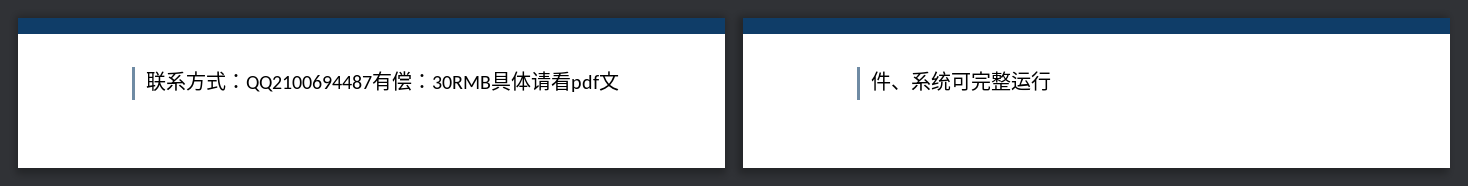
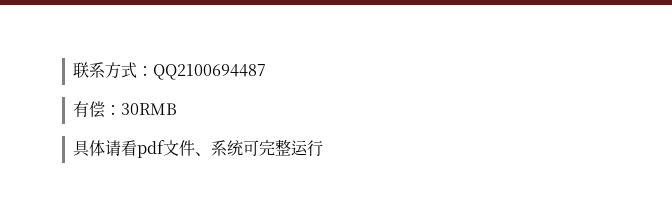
- 联系方式：QQ2100694487有偿：30RMB具体请看pdf文件、系统可完整运行
+ 联系方式：QQ2100694487
+ 有偿：30RMB
+ 具体请看pdf文件、系统可完整运行

